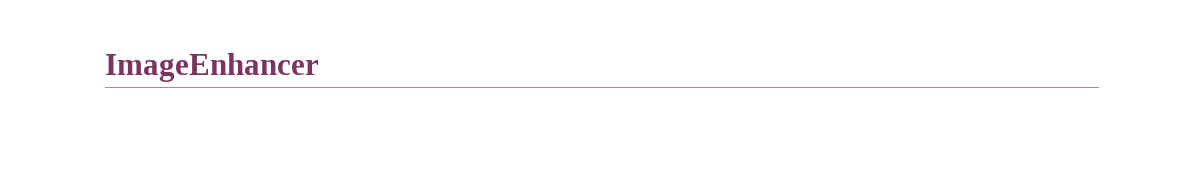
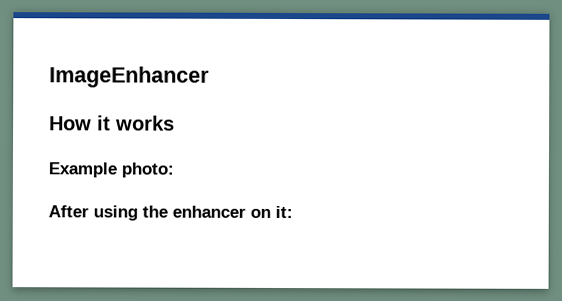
+ How it works
+ Example photo:
+ After using the enhancer on it:

